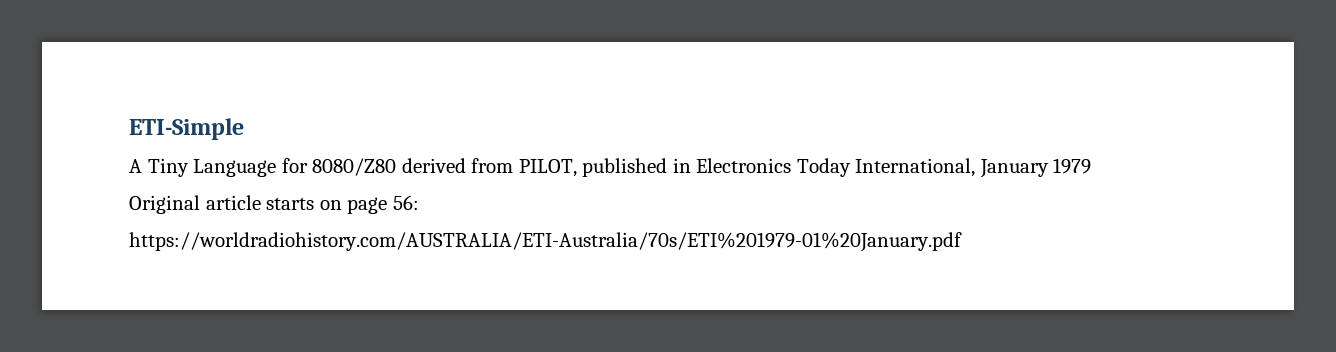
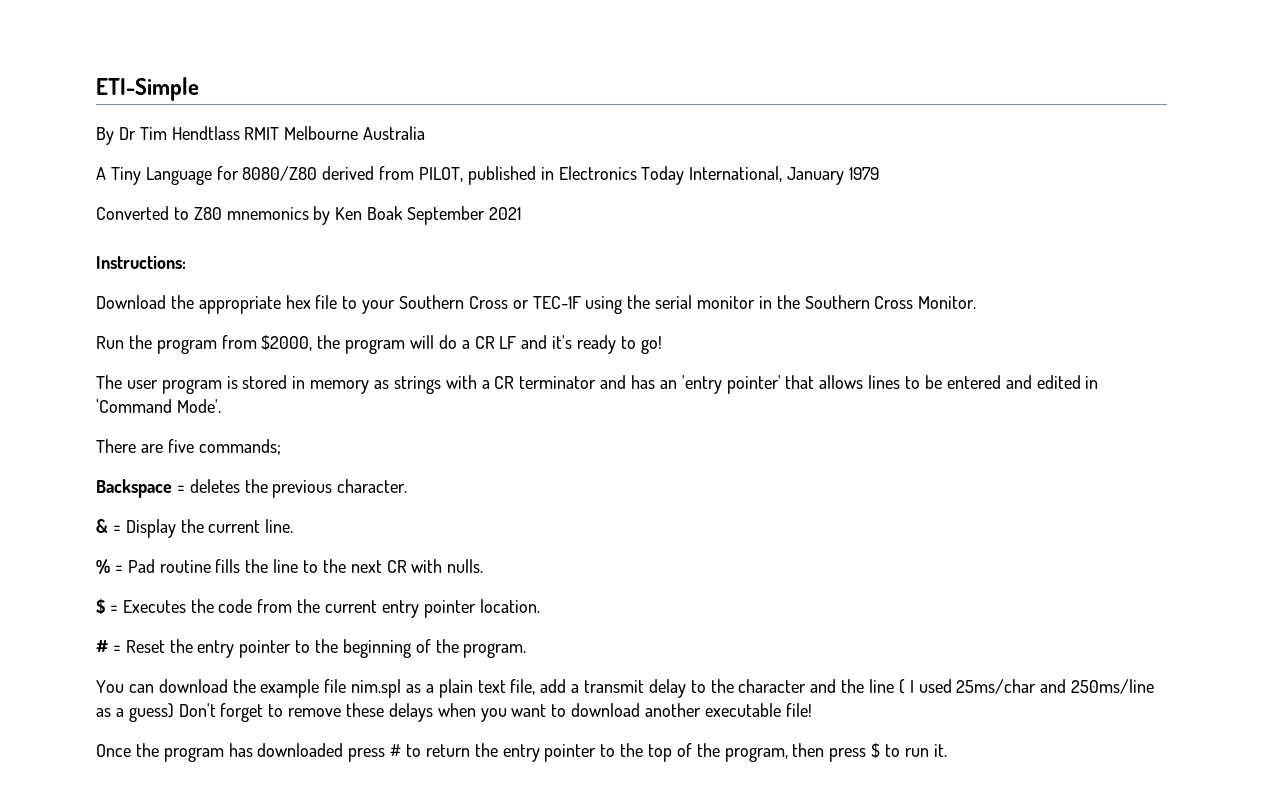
+ By Dr Tim Hendtlass RMIT Melbourne Australia
- Original article starts on page 56:
- https://worldradiohistory.com/AUSTRALIA/ETI-Australia/70s/ETI%201979-01%20January.pdf
+ Converted to Z80 mnemonics by Ken Boak September 2021
+ Instructions:
+ Download the appropriate hex file to your Southern Cross or TEC-1F using the serial monitor in the Southern Cross Monitor.
+ Run the program from $2000, the program will do a CR LF and it's ready to go!
+ The user program is stored in memory as strings with a CR terminator and has an 'entry pointer' that allows lines to be entered and edited in 'Command Mode'.
+ There are five commands;
+ Backspace = deletes the previous character.
+ & = Display the current line.
+ % = Pad routine fills the line to the next CR with nulls.
+ $ = Executes the code from the current entry pointer location.
+ # = Reset the entry pointer to the beginning of the program.
+ You can download the example file nim.spl as a plain text file, add a transmit delay to the character and the line ( I used 25ms/char and 250ms/line as a guess) Don't forget to remove these delays when you want to download another executable file!
+ Once the program has downloaded press # to return the entry pointer to the top of the program, then press $ to run it.

